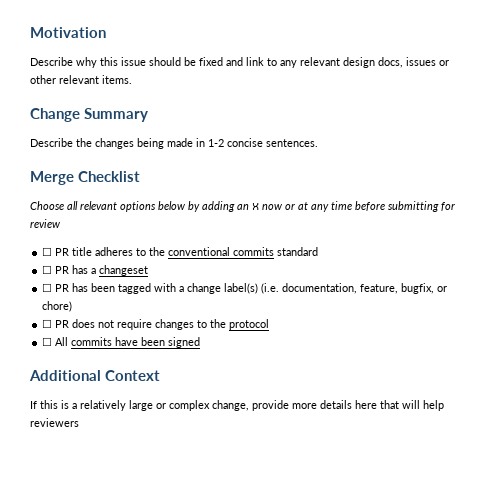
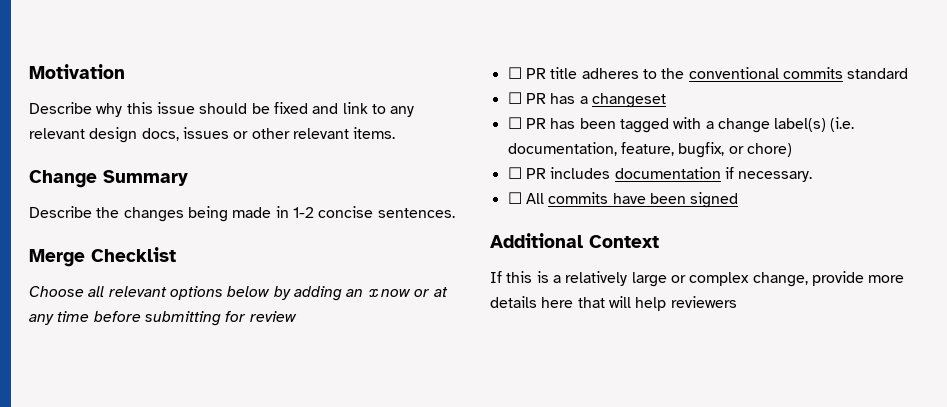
- ☐ PR does not require changes to the protocol
+ ☐ PR includes documentation if necessary.

